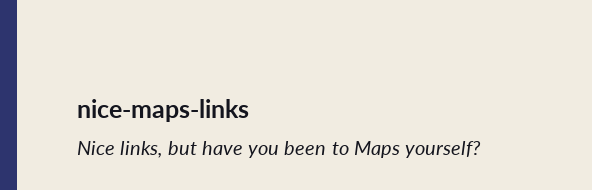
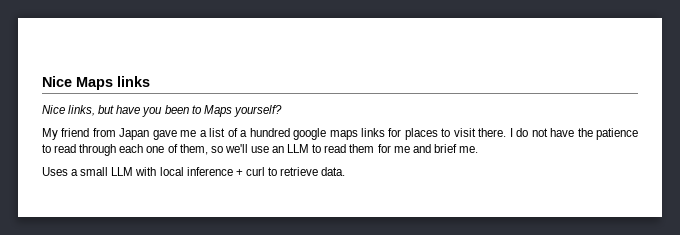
- nice-maps-links
+ Nice Maps links
+ My friend from Japan gave me a list of a hundred google maps links for places to visit there. I do not have the patience to read through each one of them, so we'll use an LLM to read them for me and brief me.
+ Uses a small LLM with local inference + curl to retrieve data.

